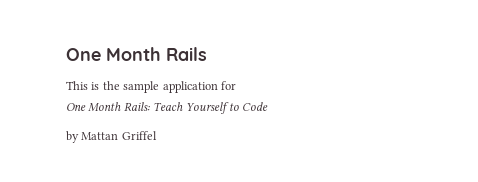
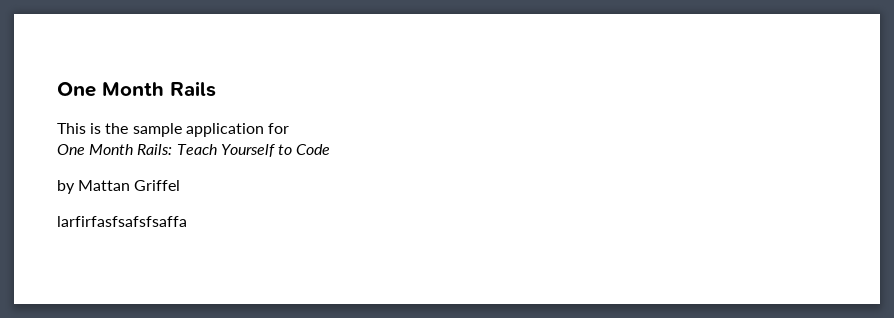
+ larfirfasfsafsfsaffa

